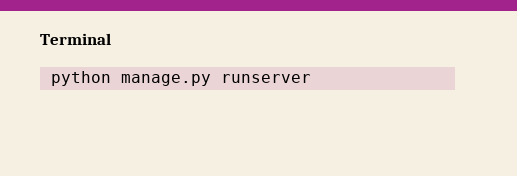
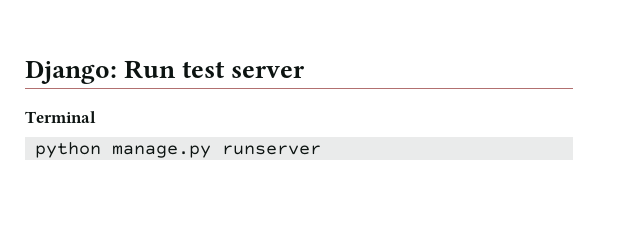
+ Django: Run test server

